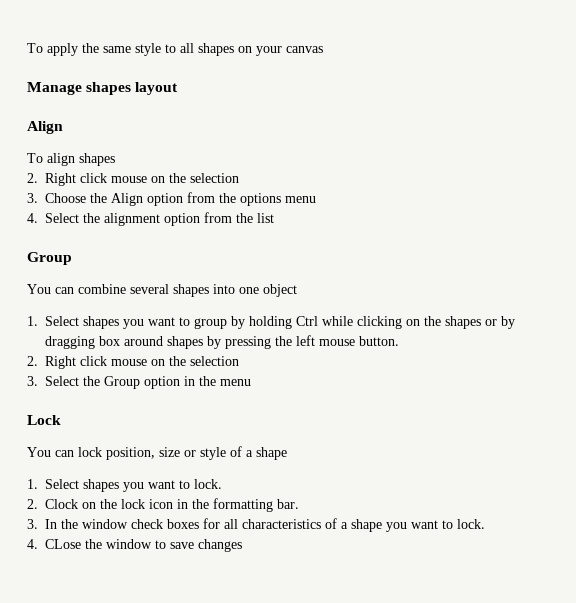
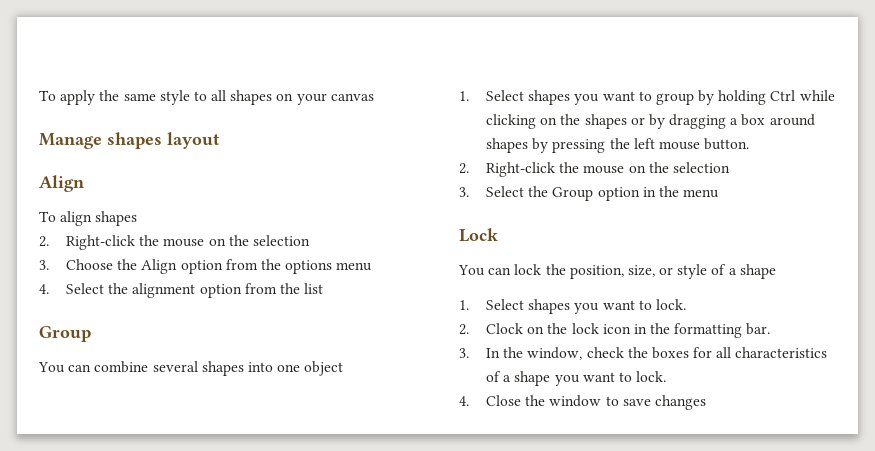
  To align shapes
- 2. Right click mouse on the selection
+ 2. Right-click the mouse on the selection
- 1. Select shapes you want to group by holding Ctrl while clicking on the shapes or by dragging box around shapes by pressing the left mouse button.
- 2. Right click mouse on the selection
+ 1. Select shapes you want to group by holding Ctrl while clicking on the shapes or by dragging a box around shapes by pressing the left mouse button.
+ 2. Right-click the mouse on the selection
- You can lock position, size or style of a shape
+ You can lock the position, size, or style of a shape
- 3. In the window check boxes for all characteristics of a shape you want to lock.
+ 3. In the window, check the boxes for all characteristics of a shape you want to lock.
- 4. CLose the window to save changes
+ 4. Close the window to save changes

